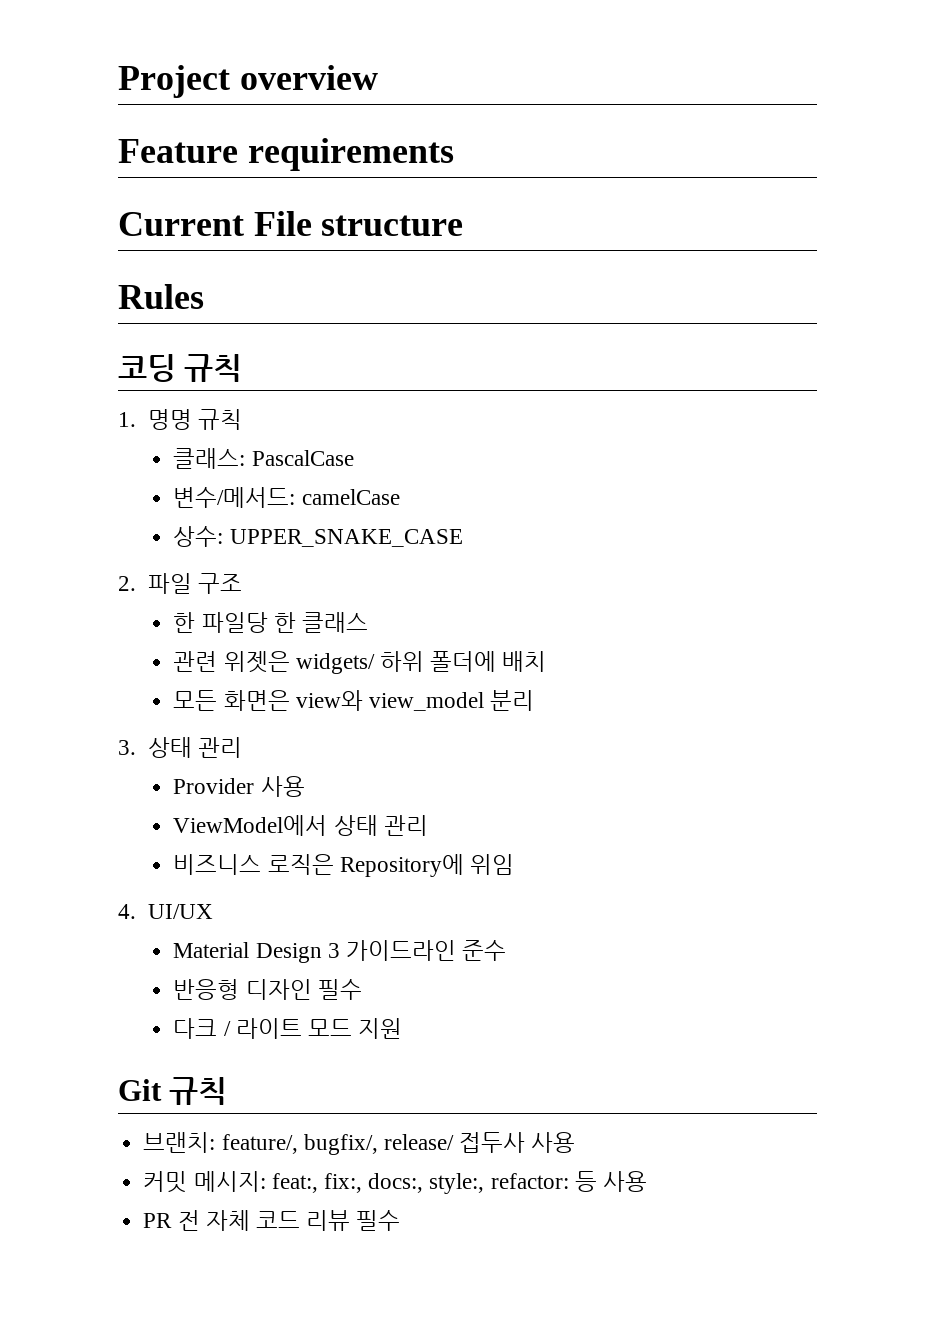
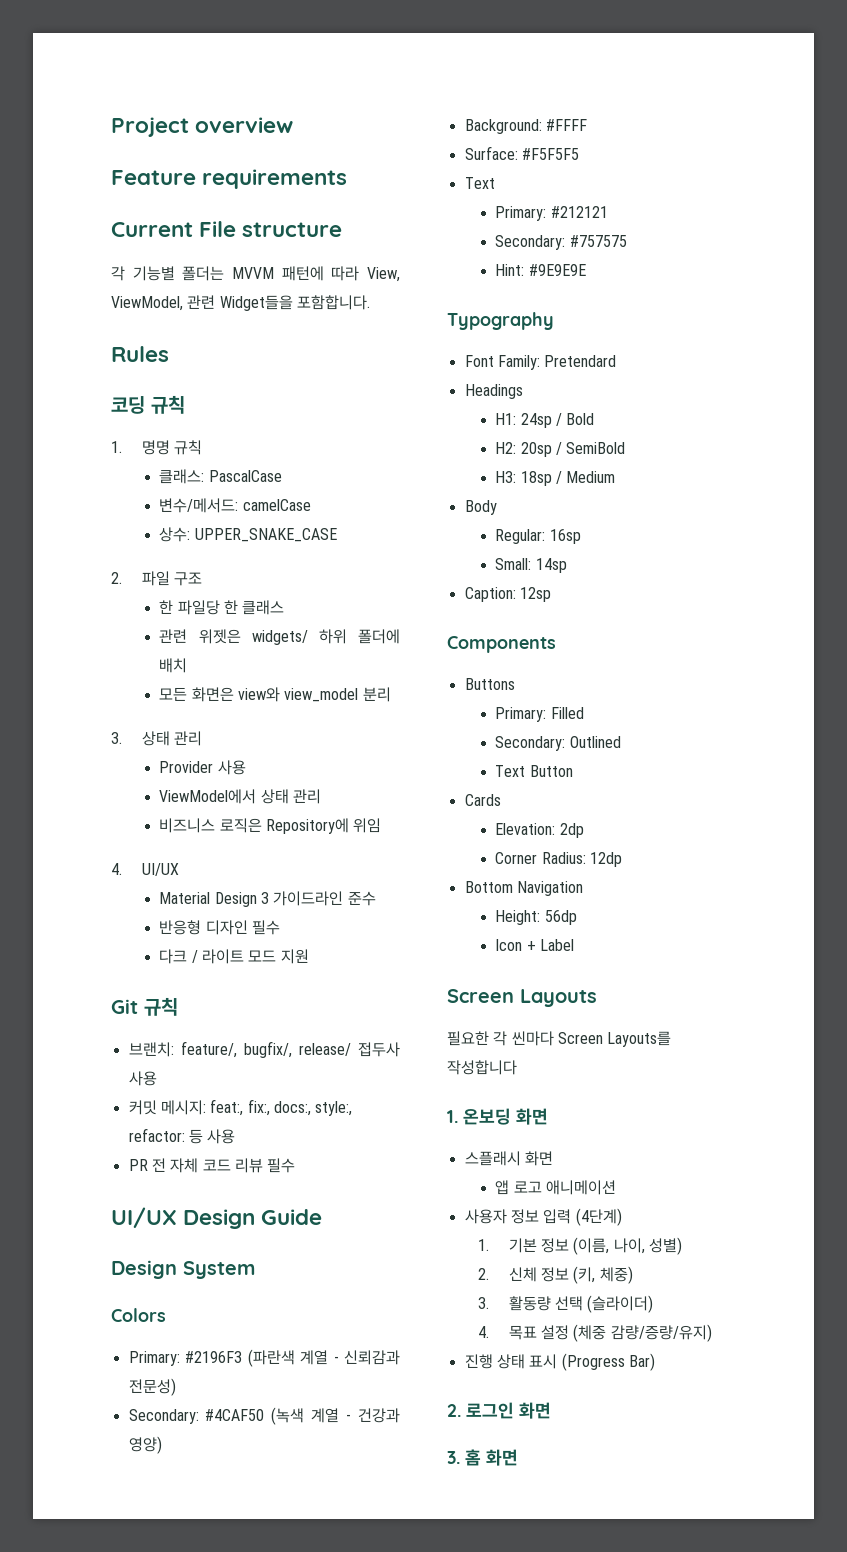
+ 각 기능별 폴더는 MVVM 패턴에 따라 View, ViewModel, 관련 Widget들을 포함합니다.
+ UI/UX Design Guide
+ Design System
+ Colors
+ Primary: #2196F3 (파란색 계열 - 신뢰감과 전문성)
+ Secondary: #4CAF50 (녹색 계열 - 건강과 영양)
+ Background: #FFFF
+ Surface: #F5F5F5
+ Text
+ Primary: #212121
+ Secondary: #757575
+ Hint: #9E9E9E
+ Typography
+ Font Family: Pretendard
+ Headings
+ H1: 24sp / Bold
+ H2: 20sp / SemiBold
+ H3: 18sp / Medium
+ Body
+ Regular: 16sp
+ Small: 14sp
+ Caption: 12sp
+ Components
+ Buttons
+ Primary: Filled
+ Secondary: Outlined
+ Text Button
+ Cards
+ Elevation: 2dp
+ Corner Radius: 12dp
+ Bottom Navigation
+ Height: 56dp
+ Icon + Label
+ Screen Layouts
+ 필요한 각 씬마다 Screen Layouts를 작성합니다
+ 1. 온보딩 화면
+ 스플래시 화면
+ 앱 로고 애니메이션
+ 사용자 정보 입력 (4단계)
+ 1. 기본 정보 (이름, 나이, 성별)
+ 2. 신체 정보 (키, 체중)
+ 3. 활동량 선택 (슬라이더)
+ 4. 목표 설정 (체중 감량/증량/유지)
+ 진행 상태 표시 (Progress Bar)
+ 2. 로그인 화면
+ 3. 홈 화면

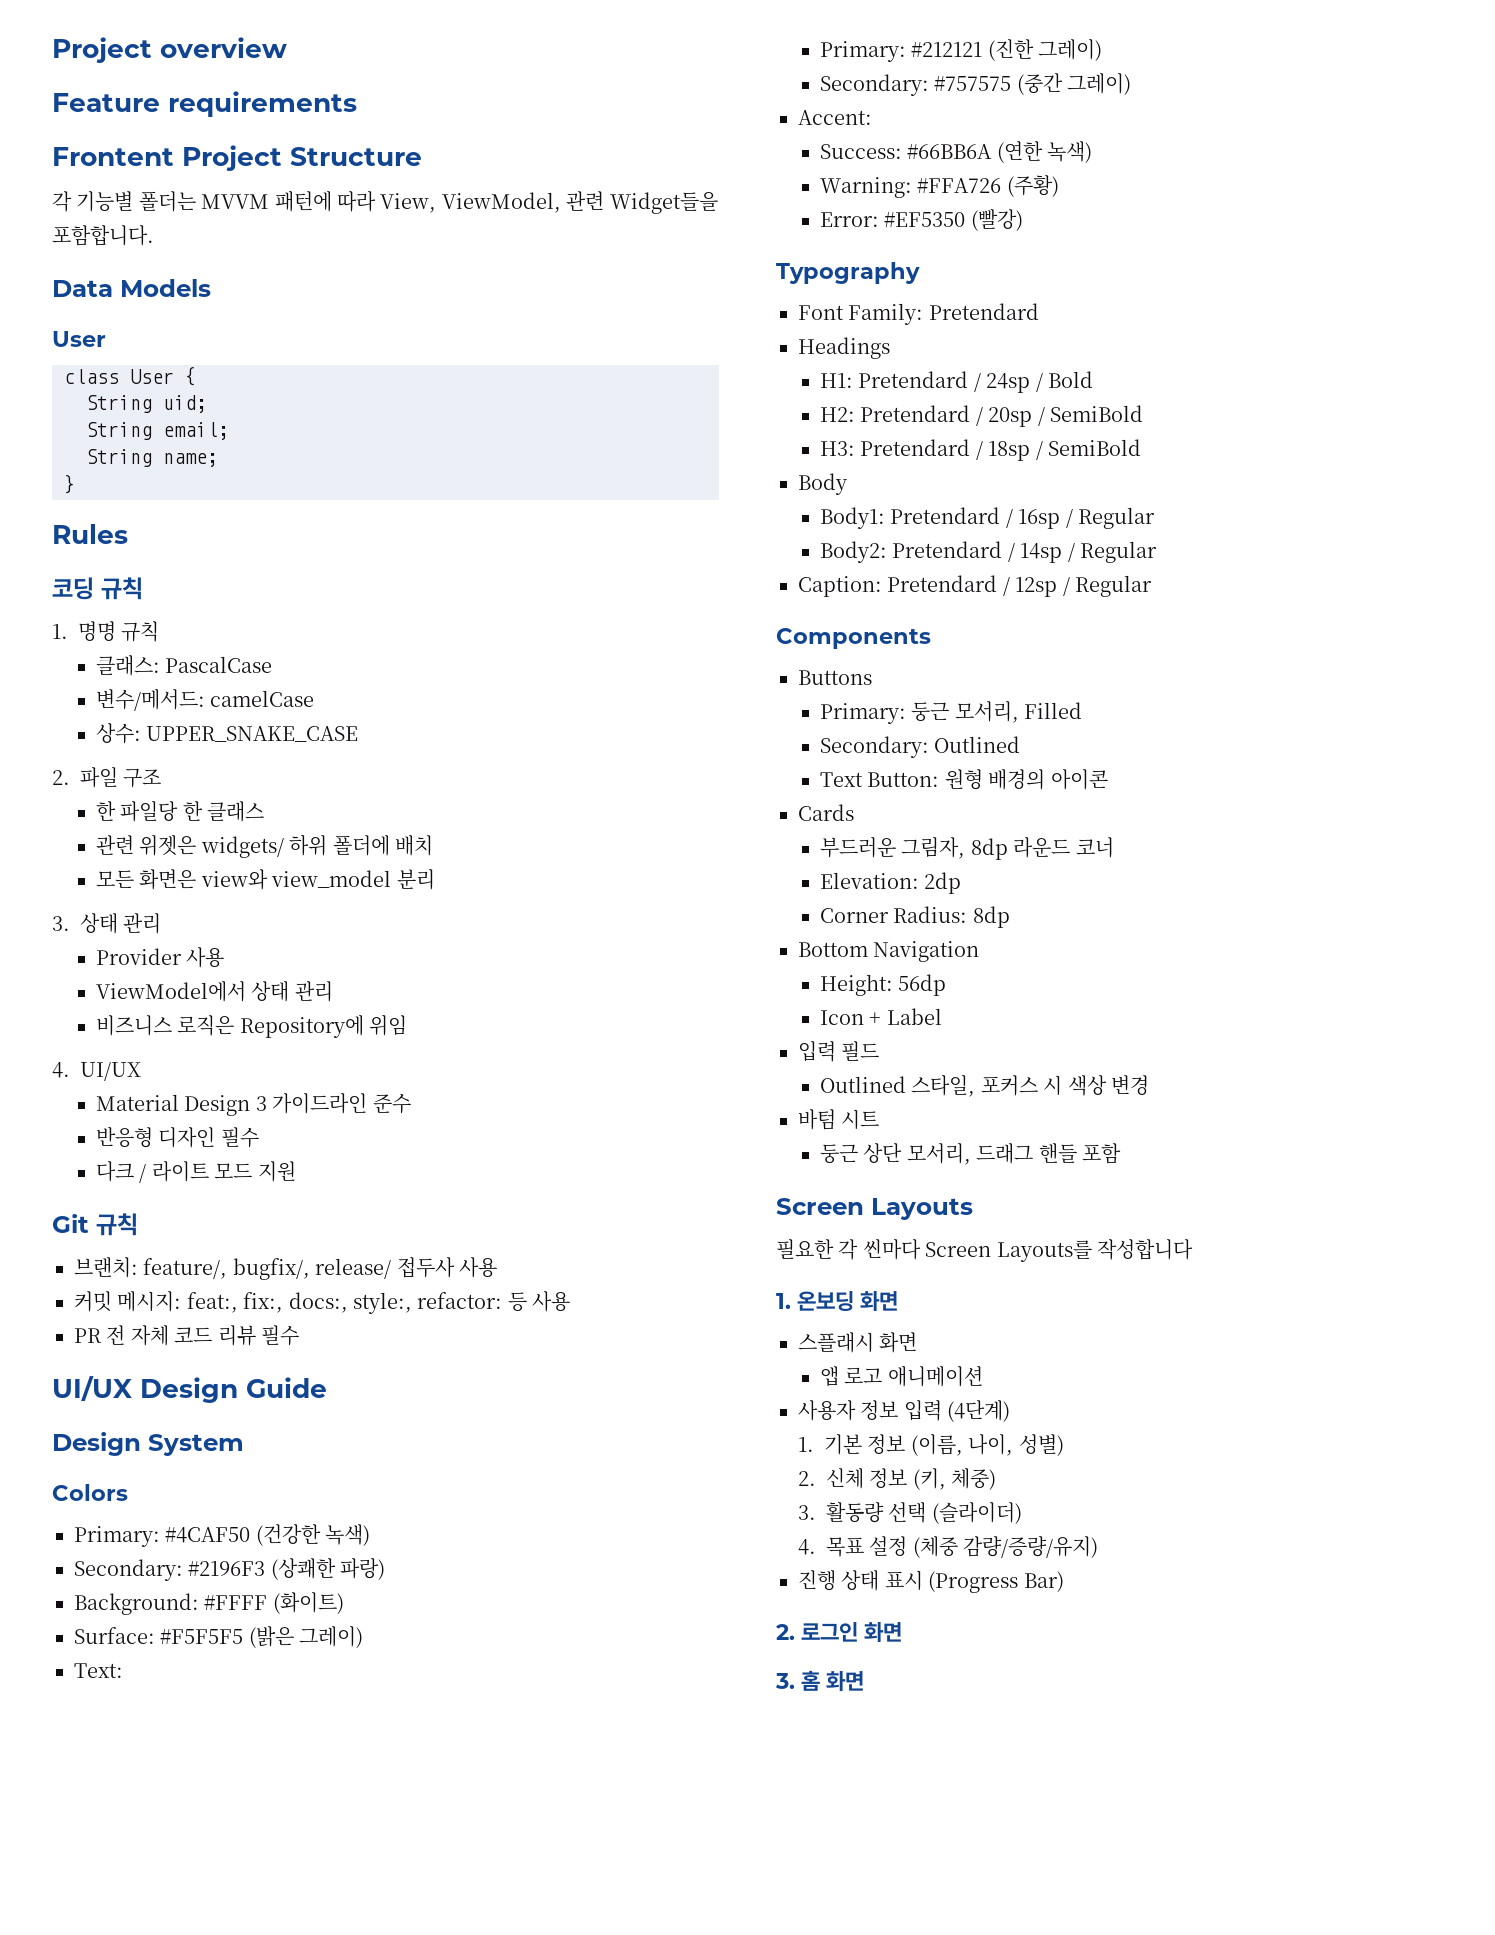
- Current File structure
+ Frontent Project Structure
+ Data Models
+ User
+ class User {
+ String uid;
+ String email;
+ String name;
+ }
- Primary: #2196F3 (파란색 계열 - 신뢰감과 전문성)
- Secondary: #4CAF50 (녹색 계열 - 건강과 영양)
+ Primary: #4CAF50 (건강한 녹색)
+ Secondary: #2196F3 (상쾌한 파랑)
- Background: #FFFF
+ Background: #FFFF (화이트)
- Surface: #F5F5F5
- Text
+ Surface: #F5F5F5 (밝은 그레이)
+ Text:
- Primary: #212121
+ Primary: #212121 (진한 그레이)
- Secondary: #757575
- Hint: #9E9E9E
+ Secondary: #757575 (중간 그레이)
+ Accent:
+ Success: #66BB6A (연한 녹색)
+ Warning: #FFA726 (주황)
+ Error: #EF5350 (빨강)
- H1: 24sp / Bold
+ H1: Pretendard / 24sp / Bold
- H2: 20sp / SemiBold
+ H2: Pretendard / 20sp / SemiBold
- H3: 18sp / Medium
+ H3: Pretendard / 18sp / SemiBold
- Regular: 16sp
- Small: 14sp
+ Body1: Pretendard / 16sp / Regular
+ Body2: Pretendard / 14sp / Regular
- Caption: 12sp
+ Caption: Pretendard / 12sp / Regular
- Primary: Filled
+ Primary: 둥근 모서리, Filled
- Text Button
+ Text Button: 원형 배경의 아이콘
  Cards
+ 부드러운 그림자, 8dp 라운드 코너
- Corner Radius: 12dp
+ Corner Radius: 8dp
+ 입력 필드
+ Outlined 스타일, 포커스 시 색상 변경
+ 바텀 시트
+ 둥근 상단 모서리, 드래그 핸들 포함

